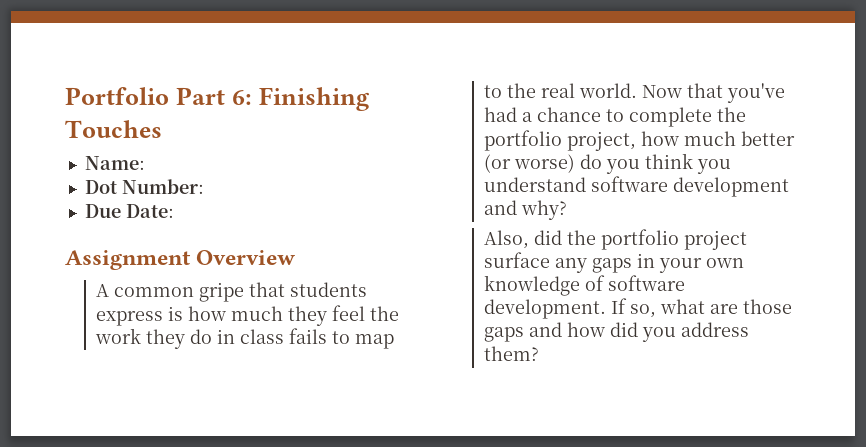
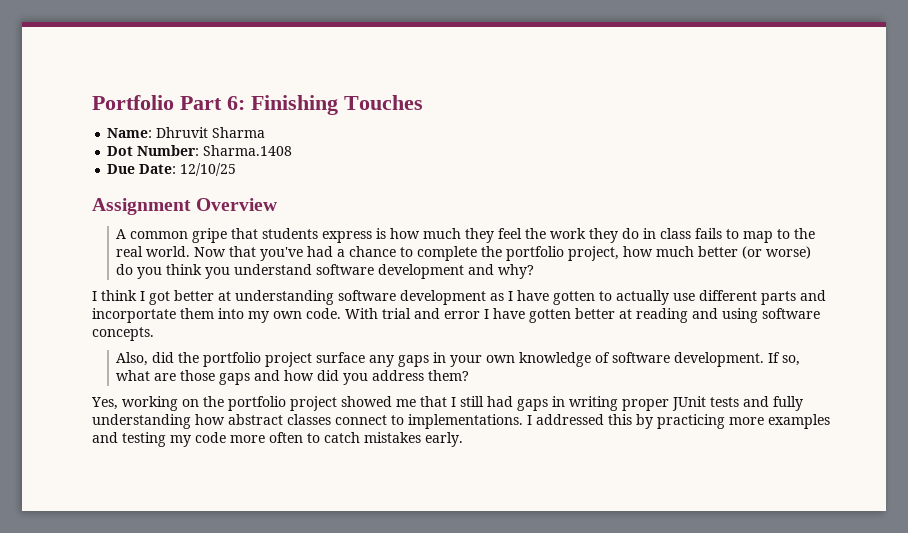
- Name:
+ Name: Dhruvit Sharma
- Dot Number:
+ Dot Number: Sharma.1408
- Due Date:
+ Due Date: 12/10/25
+ I think I got better at understanding software development as I have gotten to actually use different parts and incorportate them into my own code. With trial and error I have gotten better at reading and using software concepts.
+ Yes, working on the portfolio project showed me that I still had gaps in writing proper JUnit tests and fully understanding how abstract classes connect to implementations. I addressed this by practicing more examples and testing my code more often to catch mistakes early.

